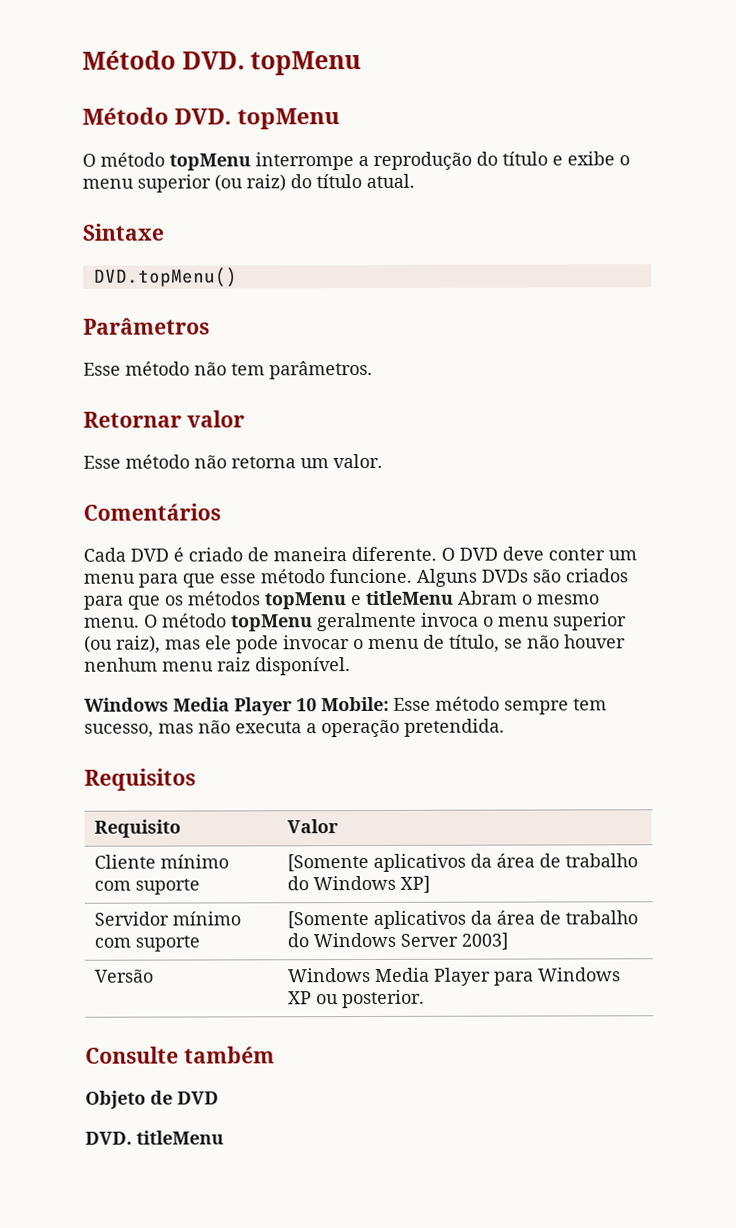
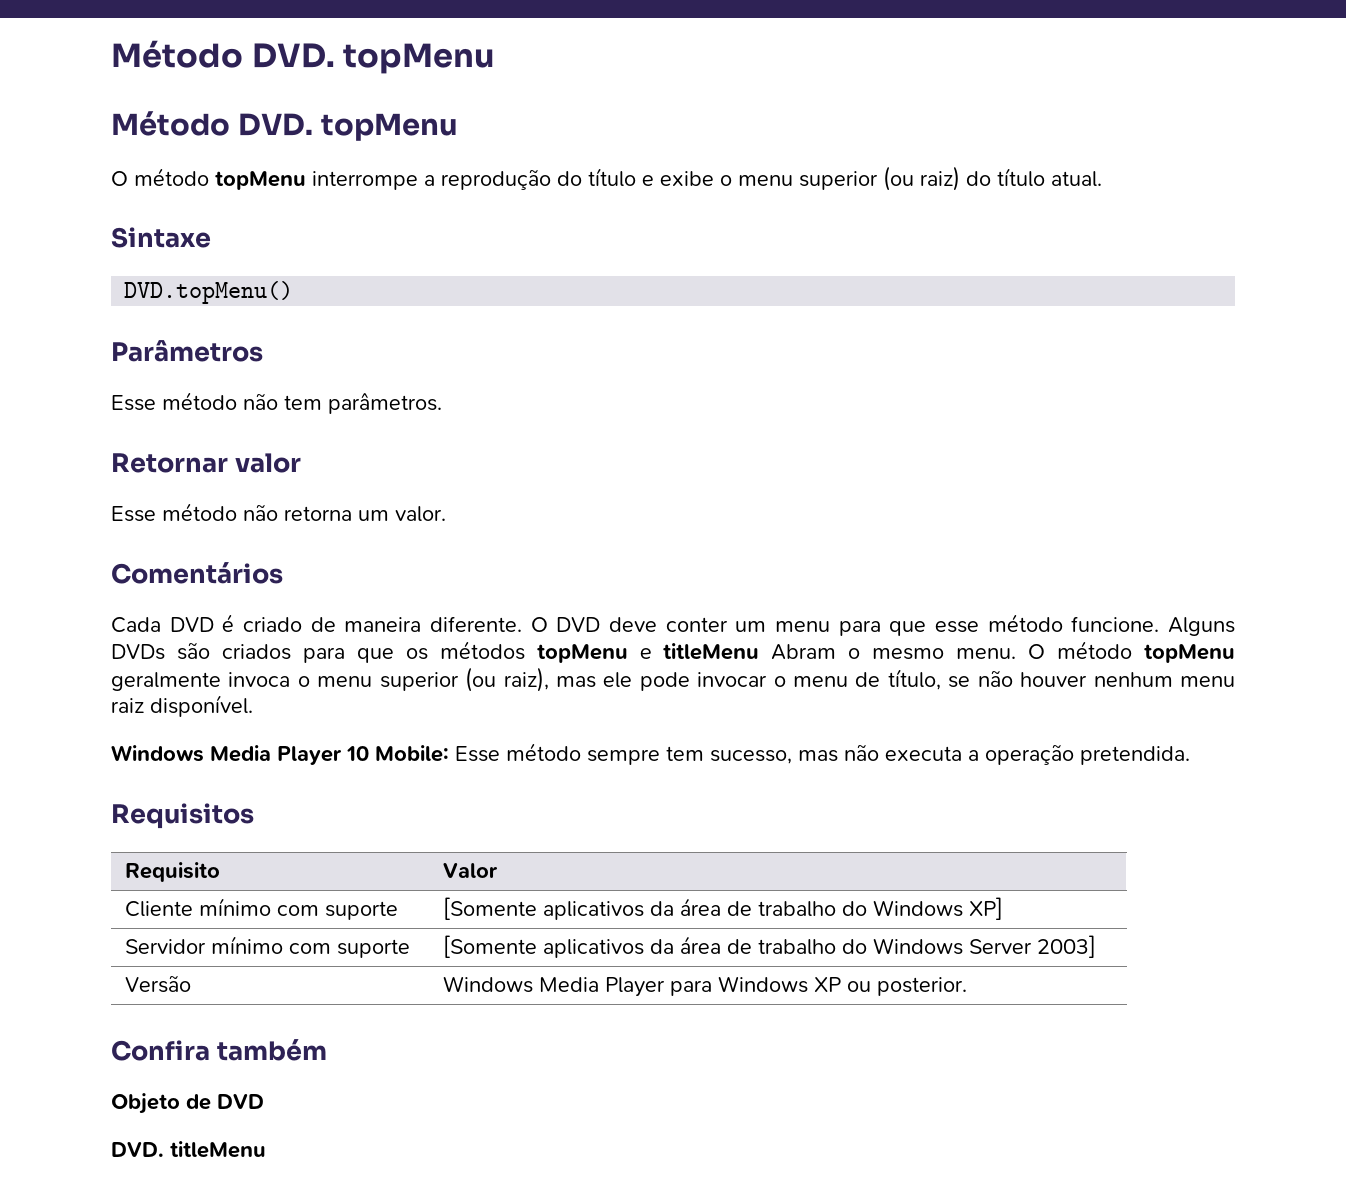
- Consulte também
+ Confira também

